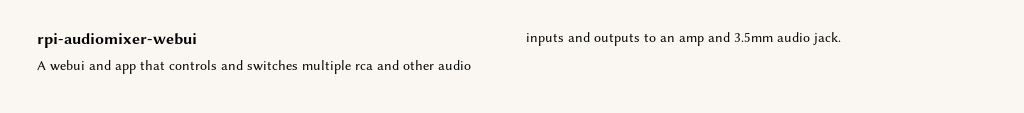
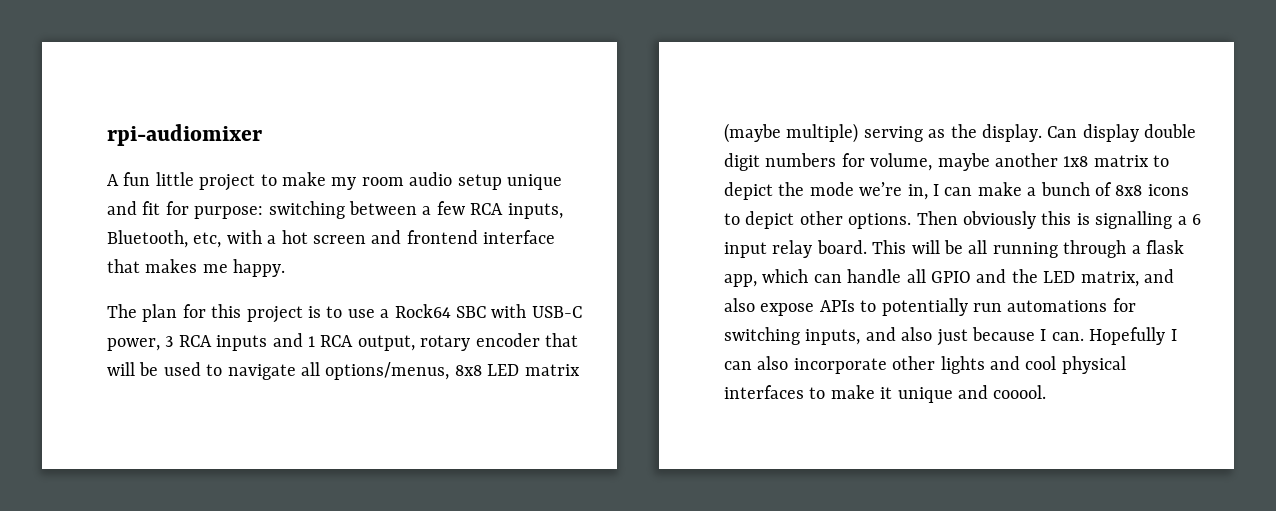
- rpi-audiomixer-webui
+ rpi-audiomixer
- A webui and app that controls and switches multiple rca and other audio inputs and outputs to an amp and 3.5mm audio jack.
+ A fun little project to make my room audio setup unique and fit for purpose: switching between a few RCA inputs, Bluetooth, etc, with a hot screen and frontend interface that makes me happy.
+ The plan for this project is to use a Rock64 SBC with USB-C power, 3 RCA inputs and 1 RCA output, rotary encoder that will be used to navigate all options/menus, 8x8 LED matrix (maybe multiple) serving as the display. Can display double digit numbers for volume, maybe another 1x8 matrix to depict the mode we’re in, I can make a bunch of 8x8 icons to depict other options. Then obviously this is signalling a 6 input relay board. This will be all running through a flask app, which can handle all GPIO and the LED matrix, and also expose APIs to potentially run automations for switching inputs, and also just because I can. Hopefully I can also incorporate other lights and cool physical interfaces to make it unique and cooool.

